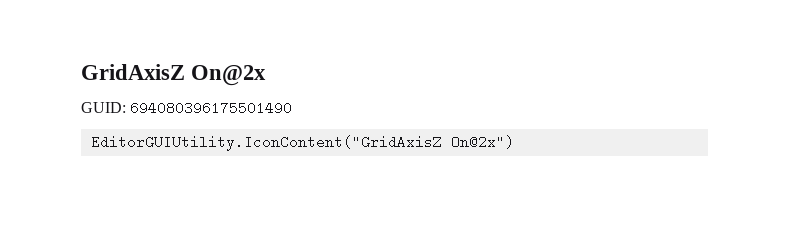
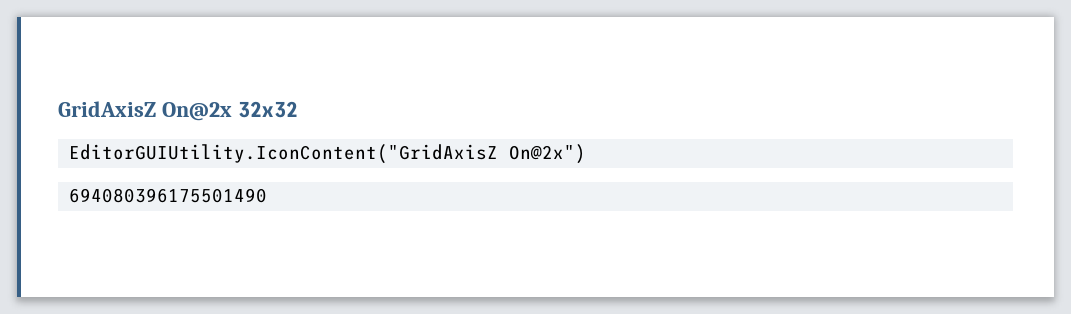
- GridAxisZ On@2x
- GUID: 694080396175501490
+ GridAxisZ On@2x 32x32
+ 694080396175501490

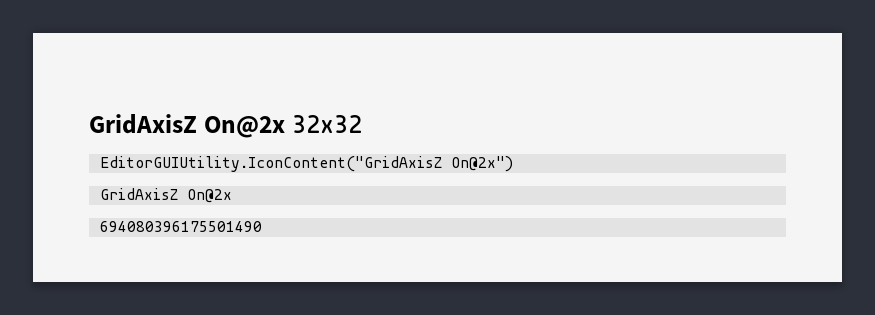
  EditorGUIUtility.IconContent("GridAxisZ On@2x")
+ GridAxisZ On@2x

